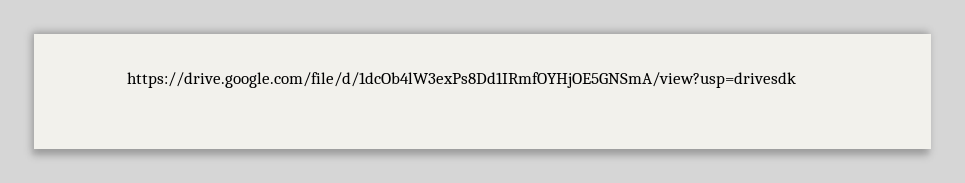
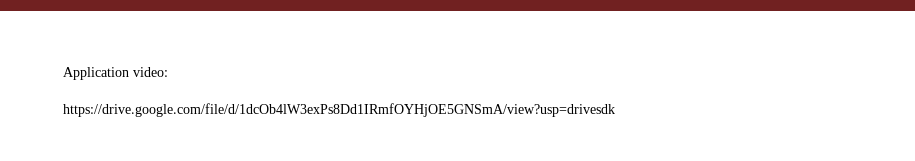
+ Application video:

